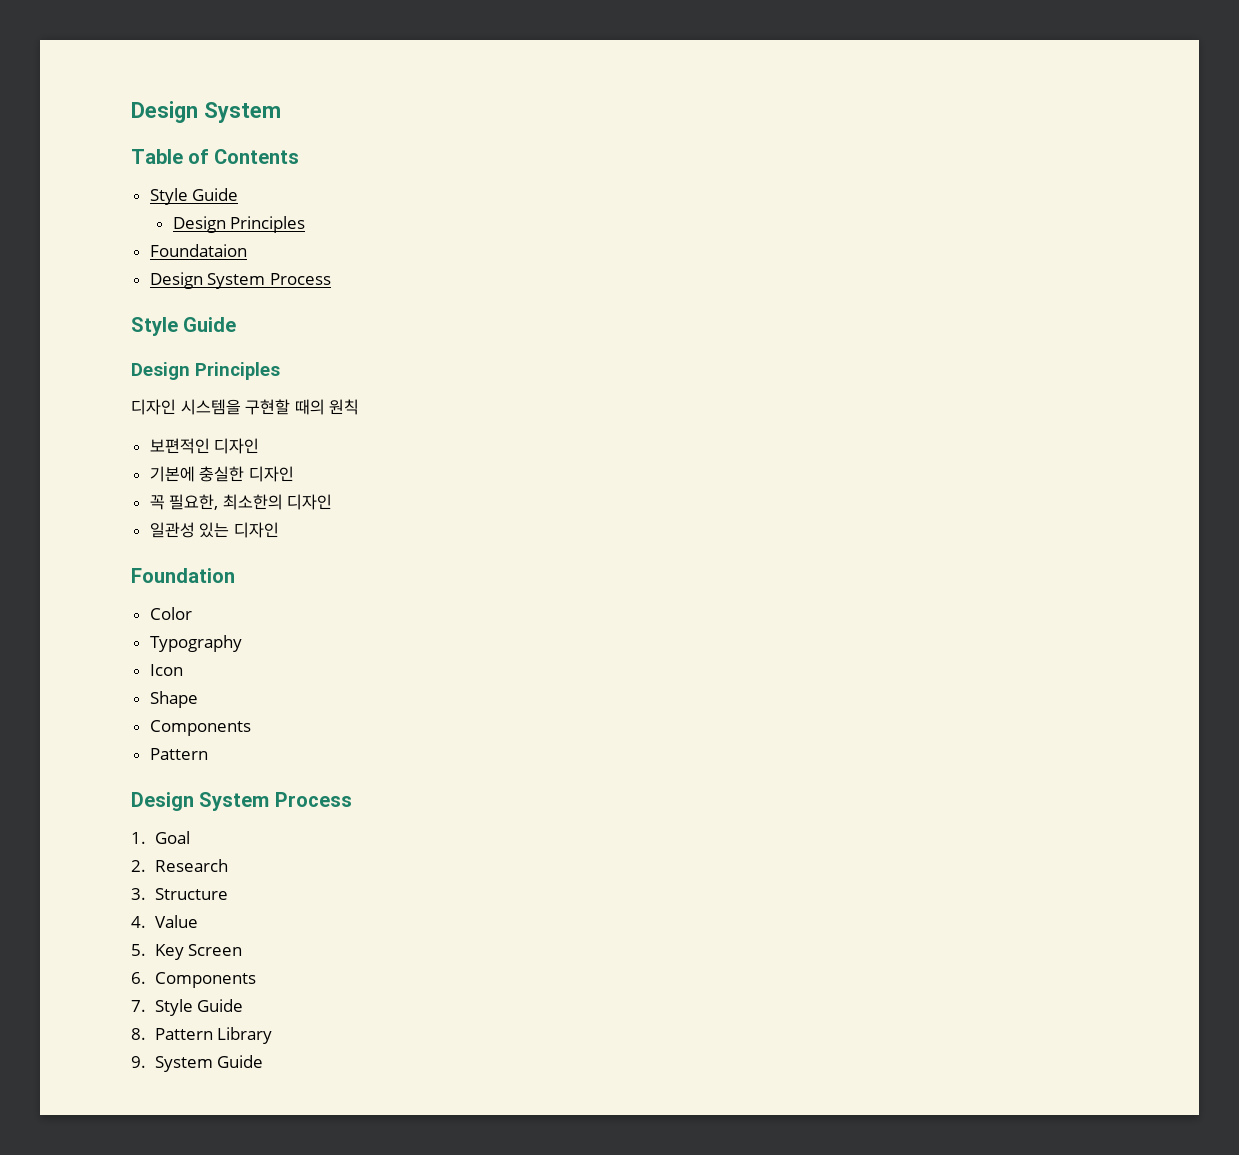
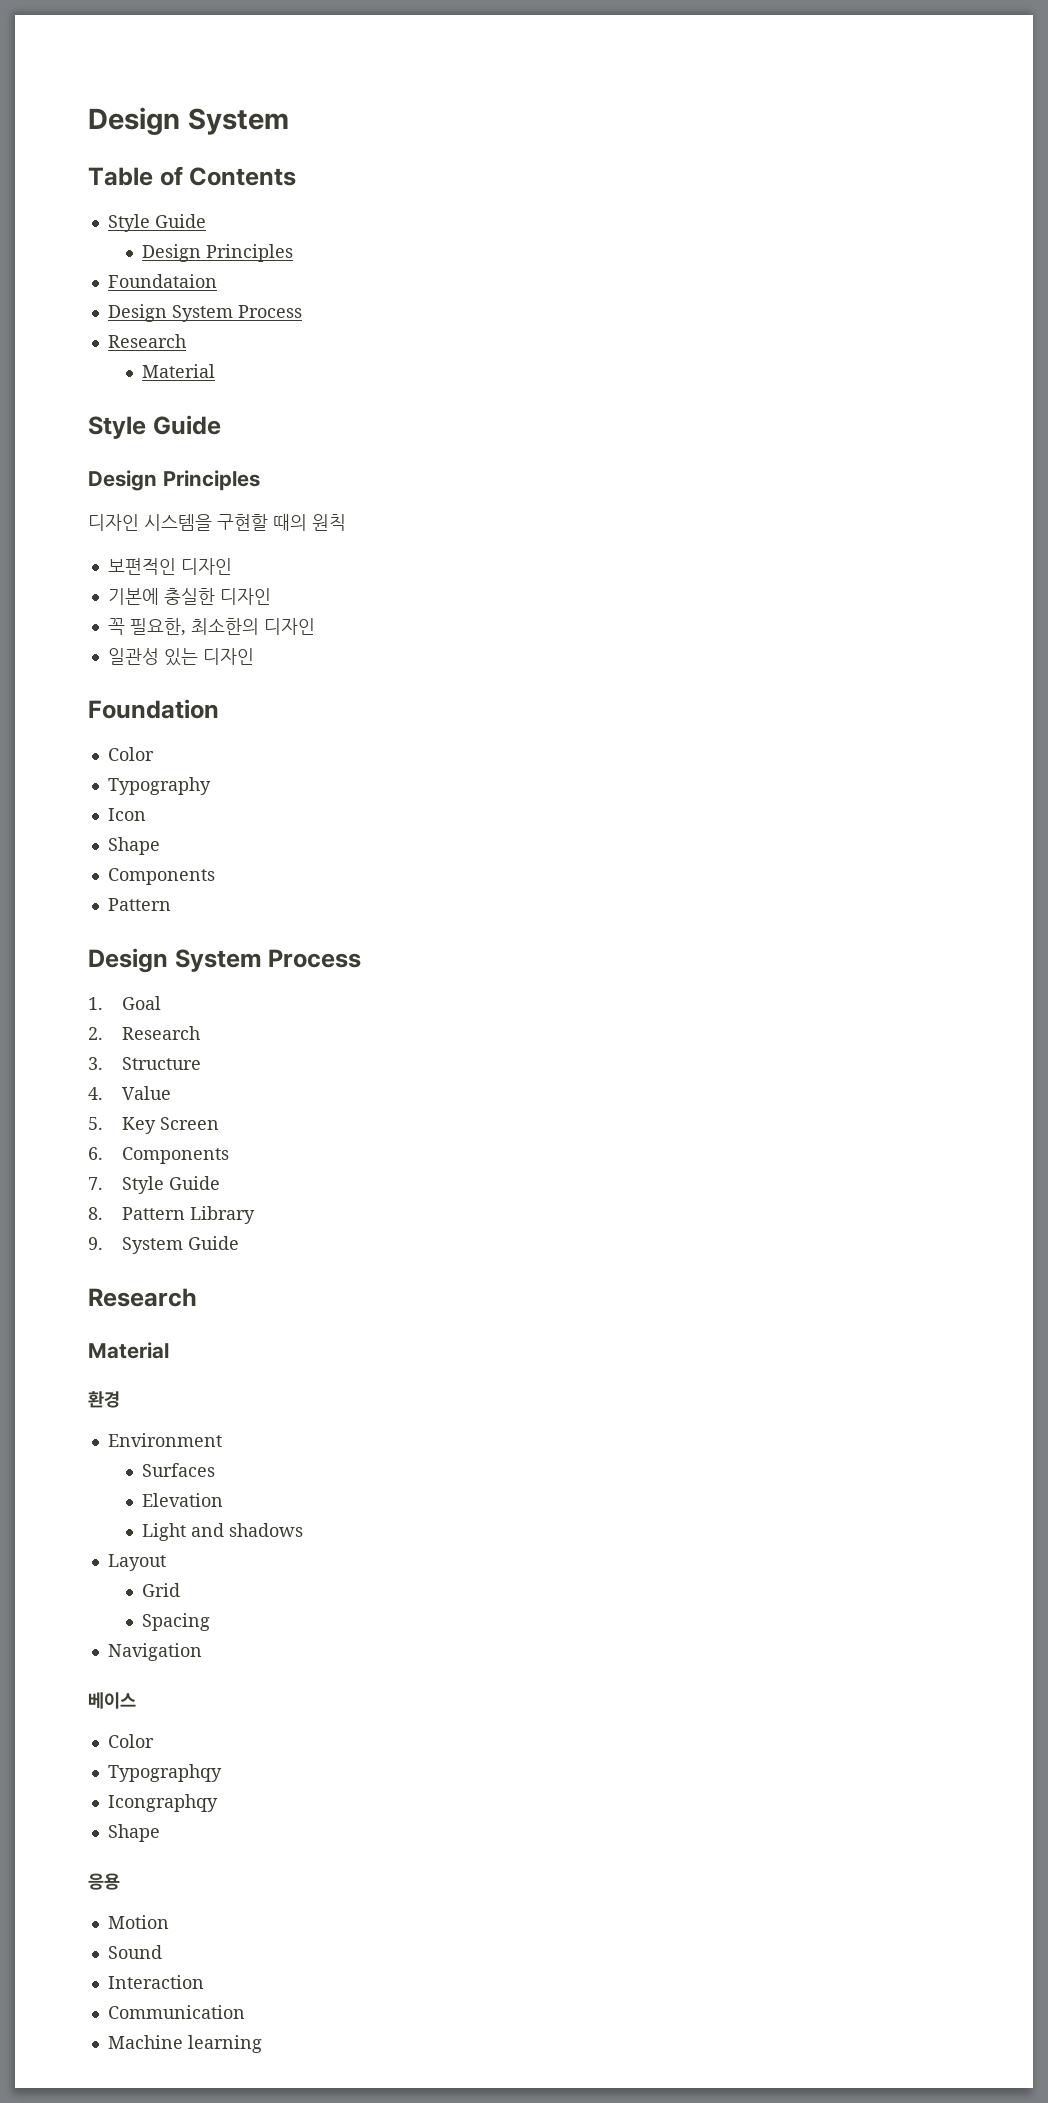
  Foundataion
  Design System Process
+ Research
+ Material
  9. System Guide
+ Research
+ Material
+ 환경
+ Environment
+ Surfaces
+ Elevation
+ Light and shadows
+ Layout
+ Grid
+ Spacing
+ Navigation
+ 베이스
+ Color
+ Typographqy
+ Icongraphqy
+ Shape
+ 응용
+ Motion
+ Sound
+ Interaction
+ Communication
+ Machine learning

